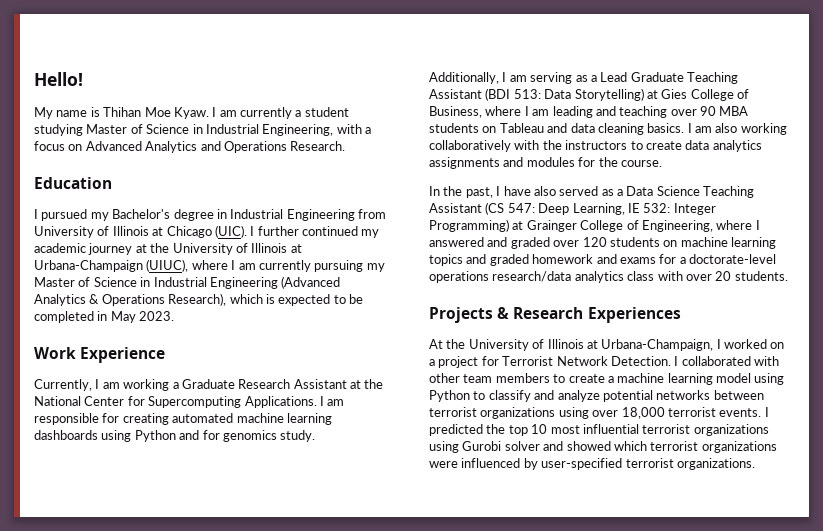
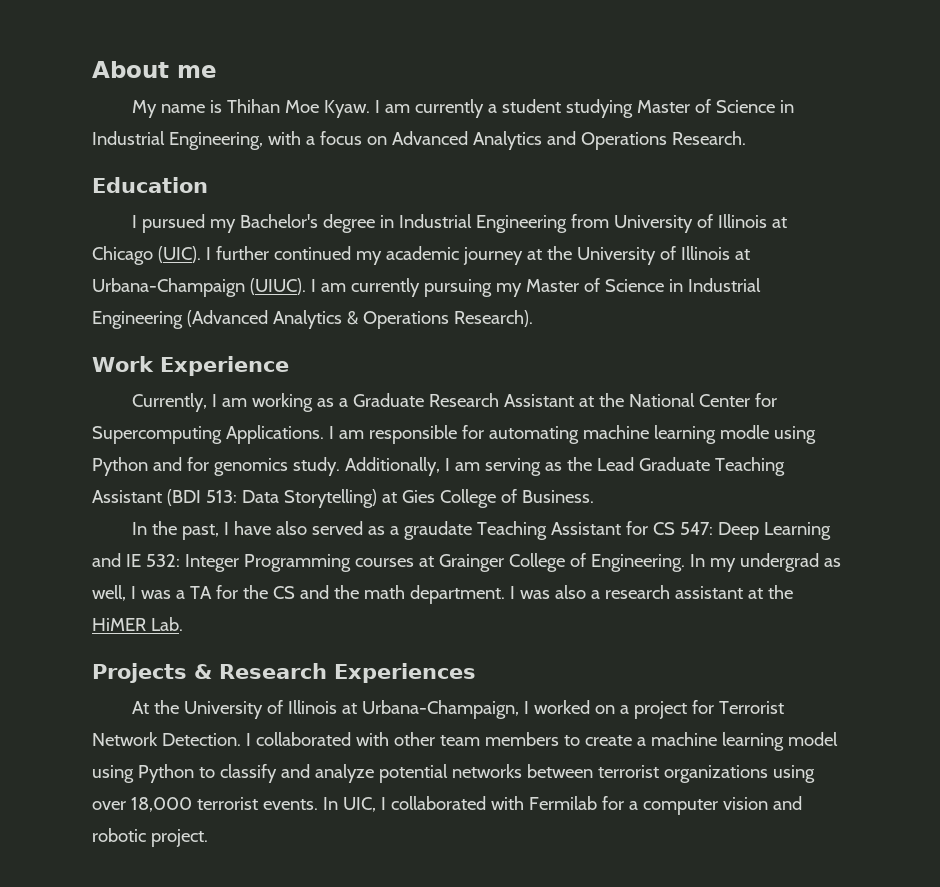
- Hello!
+ About me
- I further continued my academic journey at the University of Illinois at Urbana-Champaign (UIUC), where I am currently pursuing my Master of Science in Industrial Engineering (Advanced Analytics & Operations Research), which is expected to be completed in May 2023.
+ I further continued my academic journey at the University of Illinois at Urbana-Champaign (UIUC). I am currently pursuing my Master of Science in Industrial Engineering (Advanced Analytics & Operations Research).
- Currently, I am working a Graduate Research Assistant at the National Center for Supercomputing Applications.
+ Currently, I am working as a Graduate Research Assistant at the National Center for Supercomputing Applications.
- I am responsible for creating automated machine learning dashboards using Python and for genomics study.
- Additionally, I am serving as a Lead Graduate Teaching Assistant (BDI 513: Data Storytelling) at Gies College of Business, where I am leading and teaching over 90 MBA students on Tableau and data cleaning basics. I am also working collaboratively with the instructors to create data analytics assignments and modules for the course.
+ I am responsible for automating machine learning modle using Python and for genomics study. Additionally, I am serving as the Lead Graduate Teaching Assistant (BDI 513: Data Storytelling) at Gies College of Business.
- In the past, I have also served as a Data Science Teaching Assistant (CS 547: Deep Learning, IE 532: Integer Programming) at Grainger College of Engineering, where I answered and graded over 120 students on machine learning topics and graded homework and exams for a doctorate-level operations research/data analytics class with over 20 students.
+ In the past, I have also served as a graudate Teaching Assistant for CS 547: Deep Learning and IE 532: Integer Programming courses at Grainger College of Engineering. In my undergrad as well, I was a TA for the CS and the math department. I was also a research assistant at the HiMER Lab.
- I predicted the top 10 most influential terrorist organizations using Gurobi solver and showed which terrorist organizations were influenced by user-specified terrorist organizations.
+ In UIC, I collaborated with Fermilab for a computer vision and robotic project.

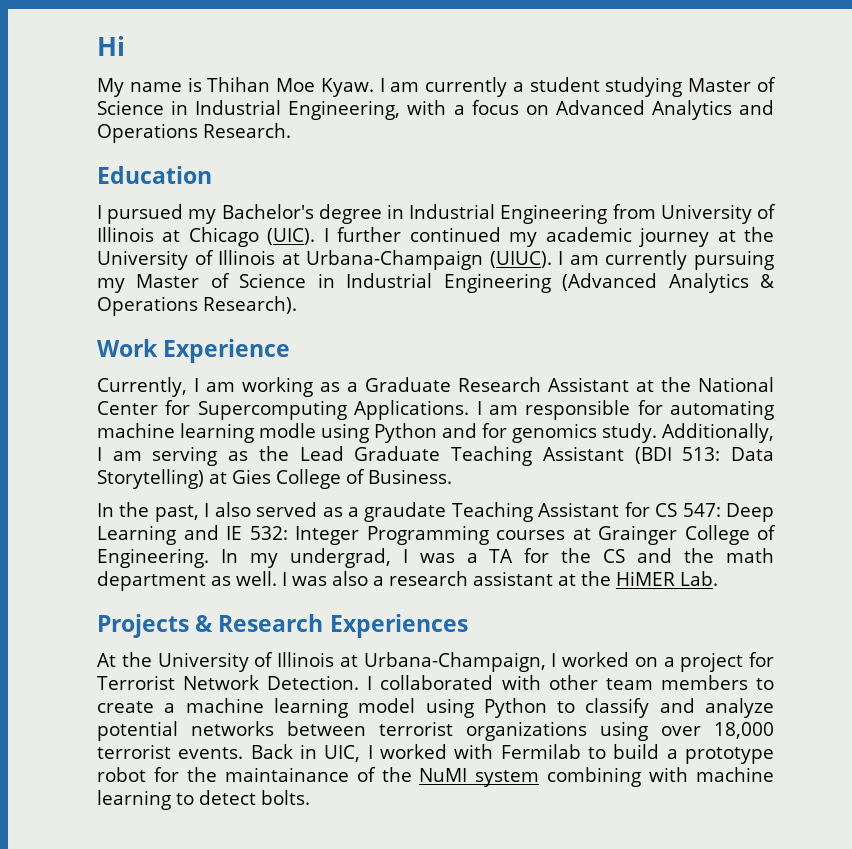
- About me
+ Hi
- In the past, I have also served as a graudate Teaching Assistant for CS 547: Deep Learning and IE 532: Integer Programming courses at Grainger College of Engineering.
+ In the past, I also served as a graudate Teaching Assistant for CS 547: Deep Learning and IE 532: Integer Programming courses at Grainger College of Engineering.
- In my undergrad as well, I was a TA for the CS and the math department.
+ In my undergrad, I was a TA for the CS and the math department as well.
- In UIC, I collaborated with Fermilab for a computer vision and robotic project.
+ Back in UIC, I worked with Fermilab to build a prototype robot for the maintainance of the NuMI system combining with machine learning to detect bolts.

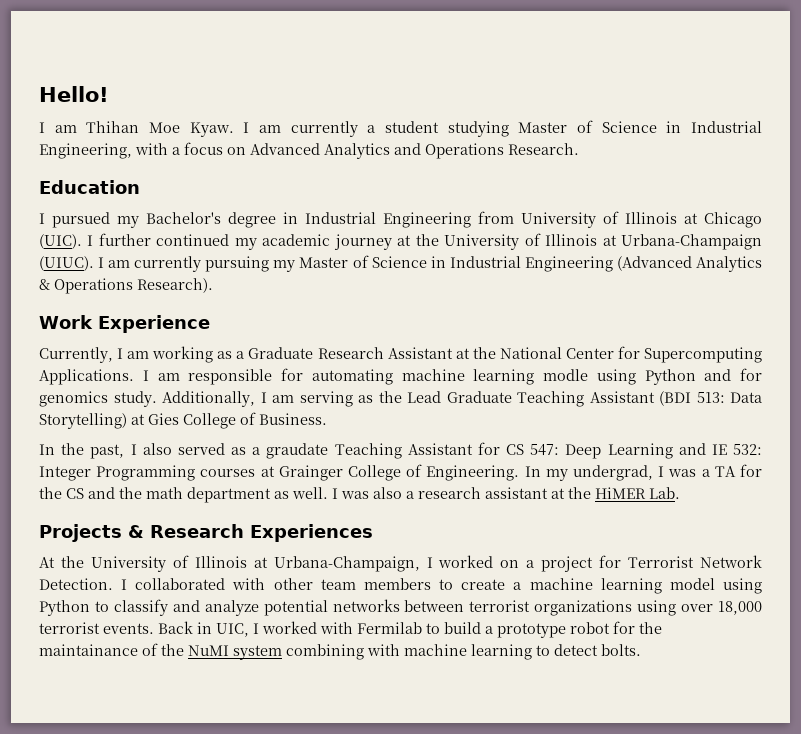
- Hi
- My name is Thihan Moe Kyaw.
+ Hello!
+ I am Thihan Moe Kyaw.

